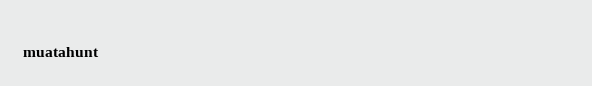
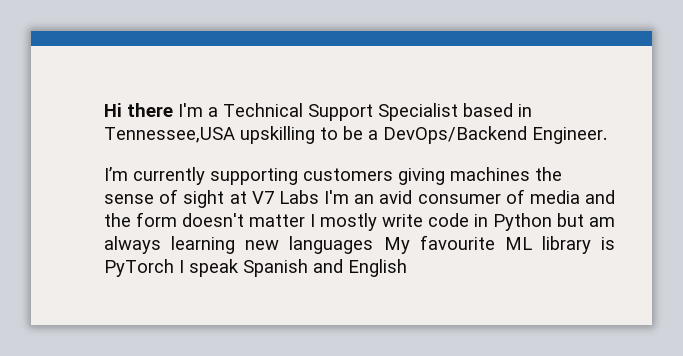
- muatahunt
+ Hi there I'm a Technical Support Specialist based in Tennessee,USA upskilling to be a DevOps/Backend Engineer.
+ I’m currently supporting customers giving machines the sense of sight at V7 Labs I'm an avid consumer of media and the form doesn't matter I mostly write code in Python but am always learning new languages My favourite ML library is PyTorch I speak Spanish and English

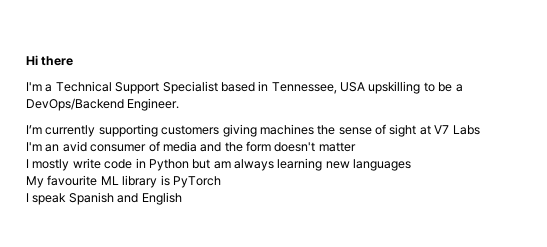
- Hi there I'm a Technical Support Specialist based in Tennessee,USA upskilling to be a DevOps/Backend Engineer.
+ Hi there
+ I'm a Technical Support Specialist based in Tennessee, USA upskilling to be a DevOps/Backend Engineer.
- I’m currently supporting customers giving machines the sense of sight at V7 Labs I'm an avid consumer of media and the form doesn't matter I mostly write code in Python but am always learning new languages My favourite ML library is PyTorch I speak Spanish and English
+ I’m currently supporting customers giving machines the sense of sight at V7 Labs
+ I'm an avid consumer of media and the form doesn't matter
+ I mostly write code in Python but am always learning new languages
+ My favourite ML library is PyTorch
+ I speak Spanish and English

